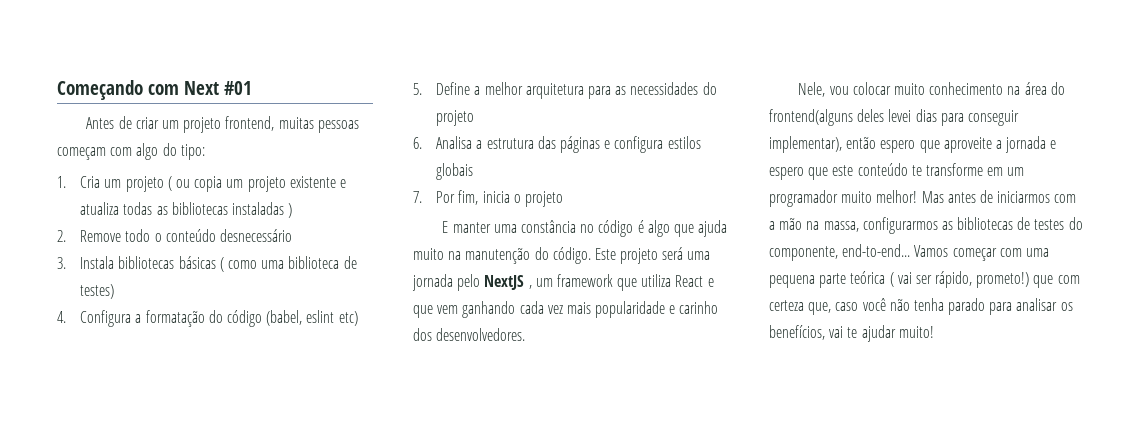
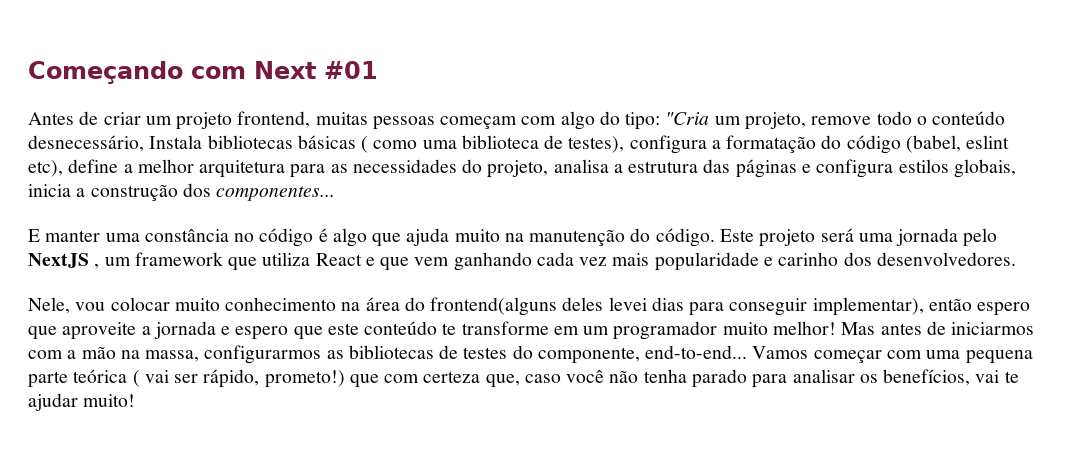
- Antes de criar um projeto frontend, muitas pessoas começam com algo do tipo:
- 1. Cria um projeto ( ou copia um projeto existente e atualiza todas as bibliotecas instaladas )
- 2. Remove todo o conteúdo desnecessário
- 3. Instala bibliotecas básicas ( como uma biblioteca de testes)
- 4. Configura a formatação do código (babel, eslint etc)
- 5. Define a melhor arquitetura para as necessidades do projeto
- 6. Analisa a estrutura das páginas e configura estilos globais
- 7. Por fim, inicia o projeto
+ Antes de criar um projeto frontend, muitas pessoas começam com algo do tipo: "Cria um projeto, remove todo o conteúdo desnecessário, Instala bibliotecas básicas ( como uma biblioteca de testes), configura a formatação do código (babel, eslint etc), define a melhor arquitetura para as necessidades do projeto, analisa a estrutura das páginas e configura estilos globais, inicia a construção dos componentes...

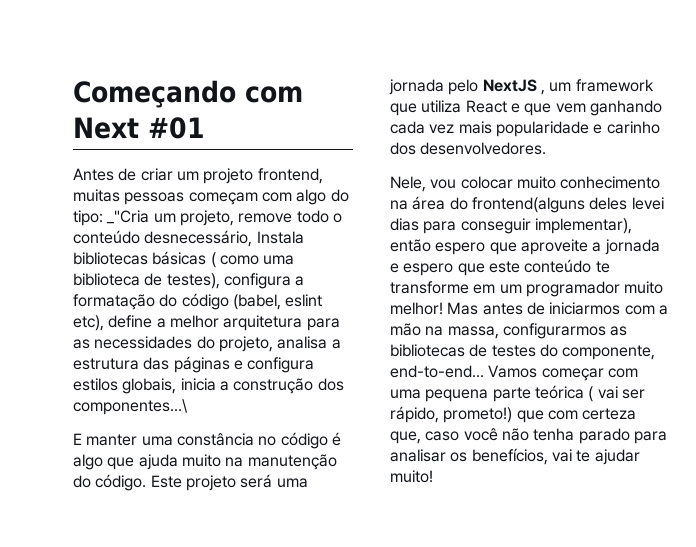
- Antes de criar um projeto frontend, muitas pessoas começam com algo do tipo: "Cria um projeto, remove todo o conteúdo desnecessário, Instala bibliotecas básicas ( como uma biblioteca de testes), configura a formatação do código (babel, eslint etc), define a melhor arquitetura para as necessidades do projeto, analisa a estrutura das páginas e configura estilos globais, inicia a construção dos componentes...
+ Antes de criar um projeto frontend, muitas pessoas começam com algo do tipo: _"Cria um projeto, remove todo o conteúdo desnecessário, Instala bibliotecas básicas ( como uma biblioteca de testes), configura a formatação do código (babel, eslint etc), define a melhor arquitetura para as necessidades do projeto, analisa a estrutura das páginas e configura estilos globais, inicia a construção dos componentes...\

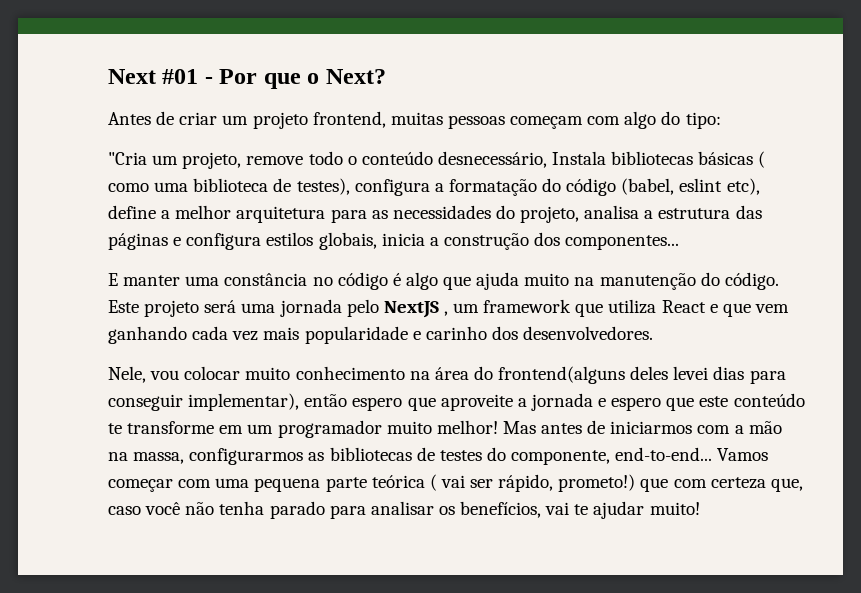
- Começando com Next #01
+ Next #01 - Por que o Next?
- Antes de criar um projeto frontend, muitas pessoas começam com algo do tipo: _"Cria um projeto, remove todo o conteúdo desnecessário, Instala bibliotecas básicas ( como uma biblioteca de testes), configura a formatação do código (babel, eslint etc), define a melhor arquitetura para as necessidades do projeto, analisa a estrutura das páginas e configura estilos globais, inicia a construção dos componentes...\
+ Antes de criar um projeto frontend, muitas pessoas começam com algo do tipo:
+ "Cria um projeto, remove todo o conteúdo desnecessário, Instala bibliotecas básicas ( como uma biblioteca de testes), configura a formatação do código (babel, eslint etc), define a melhor arquitetura para as necessidades do projeto, analisa a estrutura das páginas e configura estilos globais, inicia a construção dos componentes...

